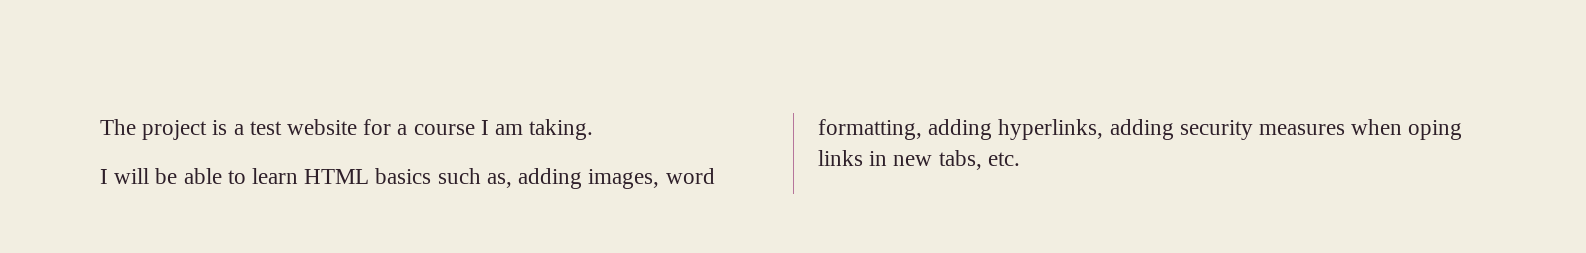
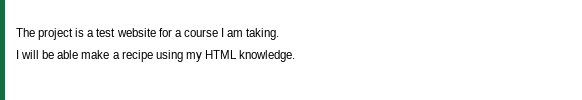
- I will be able to learn HTML basics such as, adding images, word formatting, adding hyperlinks, adding security measures when oping links in new tabs, etc.
+ I will be able make a recipe using my HTML knowledge.

